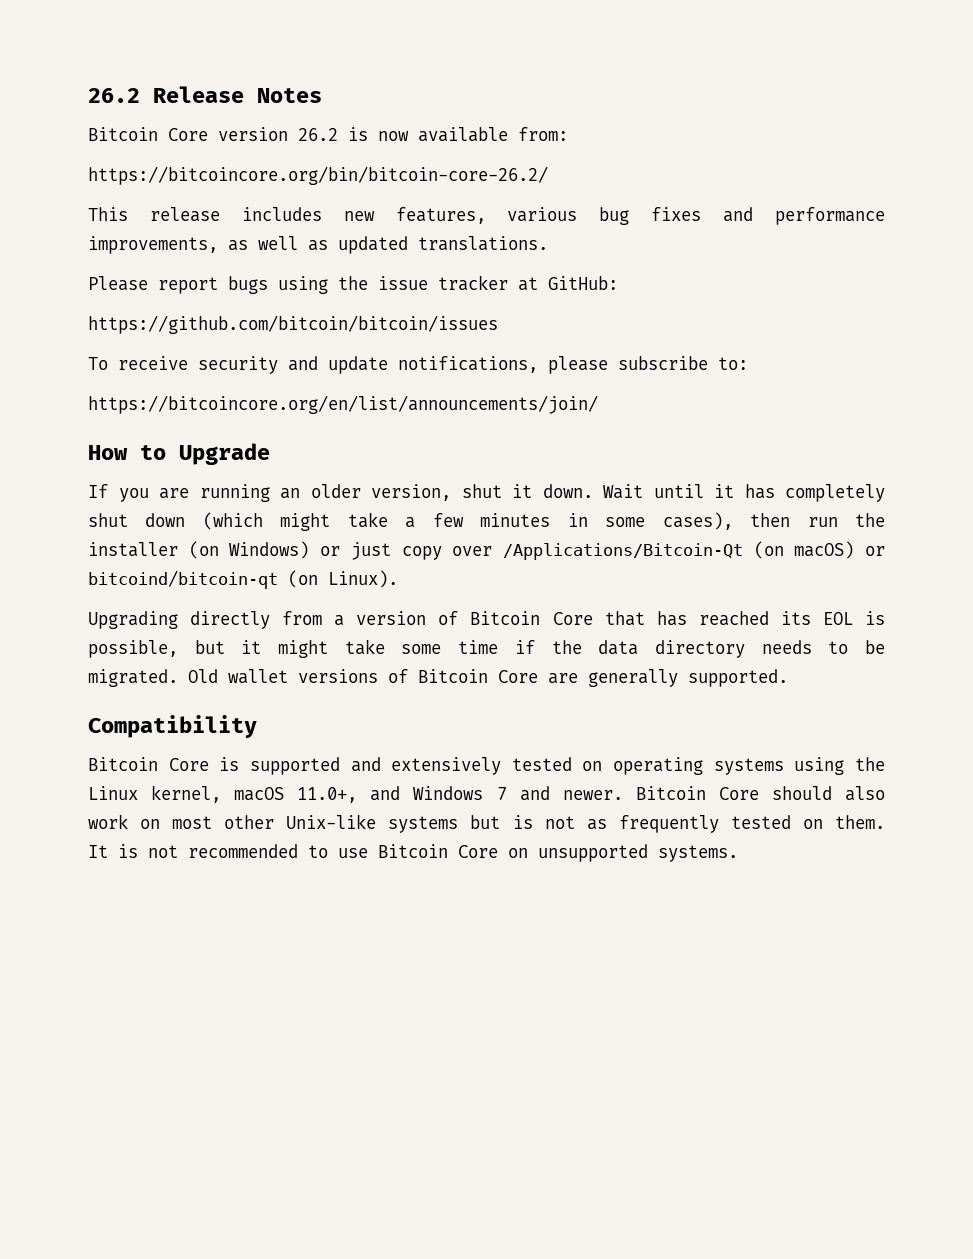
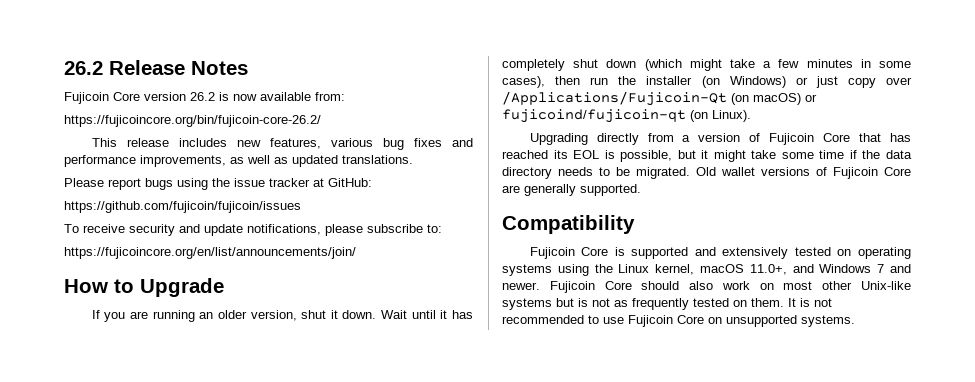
- Bitcoin Core version 26.2 is now available from:
+ Fujicoin Core version 26.2 is now available from:
- https://bitcoincore.org/bin/bitcoin-core-26.2/
+ https://fujicoincore.org/bin/fujicoin-core-26.2/
- https://github.com/bitcoin/bitcoin/issues
+ https://github.com/fujicoin/fujicoin/issues
- https://bitcoincore.org/en/list/announcements/join/
+ https://fujicoincore.org/en/list/announcements/join/
- Wait until it has completely shut down (which might take a few minutes in some cases), then run the installer (on Windows) or just copy over /Applications/Bitcoin-Qt (on macOS) or bitcoind/bitcoin-qt (on Linux).
+ Wait until it has completely shut down (which might take a few minutes in some cases), then run the installer (on Windows) or just copy over /Applications/Fujicoin-Qt (on macOS) or fujicoind/fujicoin-qt (on Linux).
- Upgrading directly from a version of Bitcoin Core that has reached its EOL is possible, but it might take some time if the data directory needs to be migrated.
+ Upgrading directly from a version of Fujicoin Core that has reached its EOL is possible, but it might take some time if the data directory needs to be migrated.
- Old wallet versions of Bitcoin Core are generally supported.
+ Old wallet versions of Fujicoin Core are generally supported.
- Bitcoin Core is supported and extensively tested on operating systems using the Linux kernel, macOS 11.0+, and Windows 7 and newer.
+ Fujicoin Core is supported and extensively tested on operating systems using the Linux kernel, macOS 11.0+, and Windows 7 and newer.
- Bitcoin Core should also work on most other Unix-like systems but is not as frequently tested on them.
+ Fujicoin Core should also work on most other Unix-like systems but is not as frequently tested on them.
- It is not recommended to use Bitcoin Core on unsupported systems.
+ It is not recommended to use Fujicoin Core on unsupported systems.

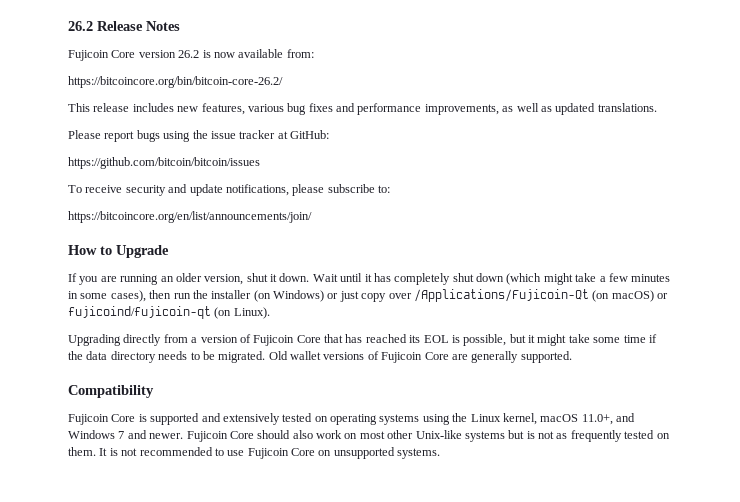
- https://fujicoincore.org/bin/fujicoin-core-26.2/
+ https://bitcoincore.org/bin/bitcoin-core-26.2/
- https://github.com/fujicoin/fujicoin/issues
+ https://github.com/bitcoin/bitcoin/issues
- https://fujicoincore.org/en/list/announcements/join/
+ https://bitcoincore.org/en/list/announcements/join/

